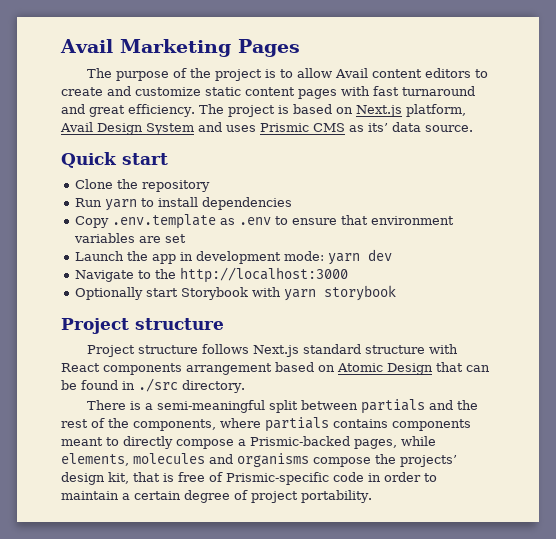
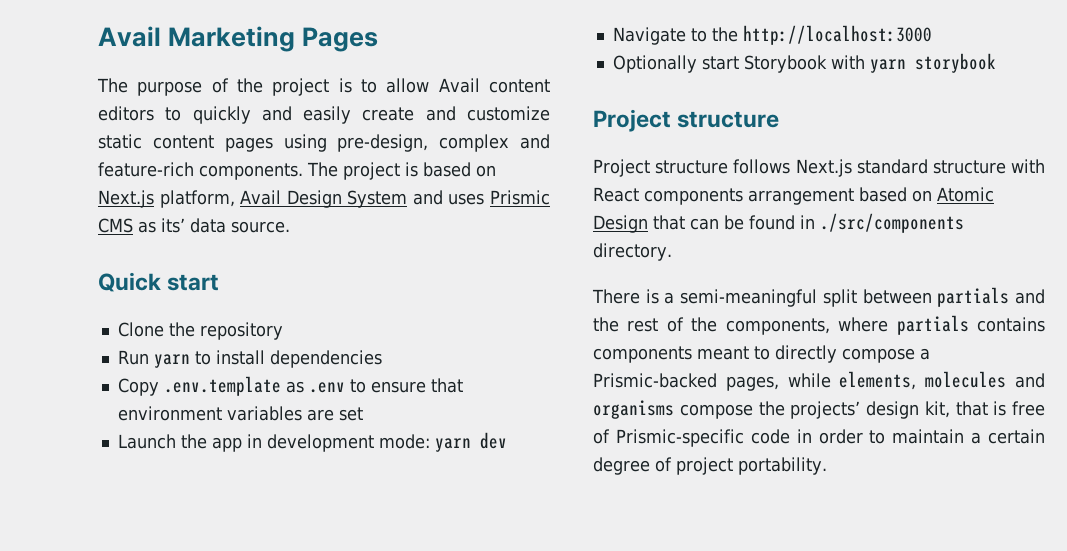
- The purpose of the project is to allow Avail content editors to create and customize static content pages with fast turnaround and great efficiency.
+ The purpose of the project is to allow Avail content editors to quickly and easily create and customize static content pages using pre-design, complex and feature-rich components.
- Project structure follows Next.js standard structure with React components arrangement based on Atomic Design that can be found in ./src directory.
+ Project structure follows Next.js standard structure with React components arrangement based on Atomic Design that can be found in ./src/components directory.

